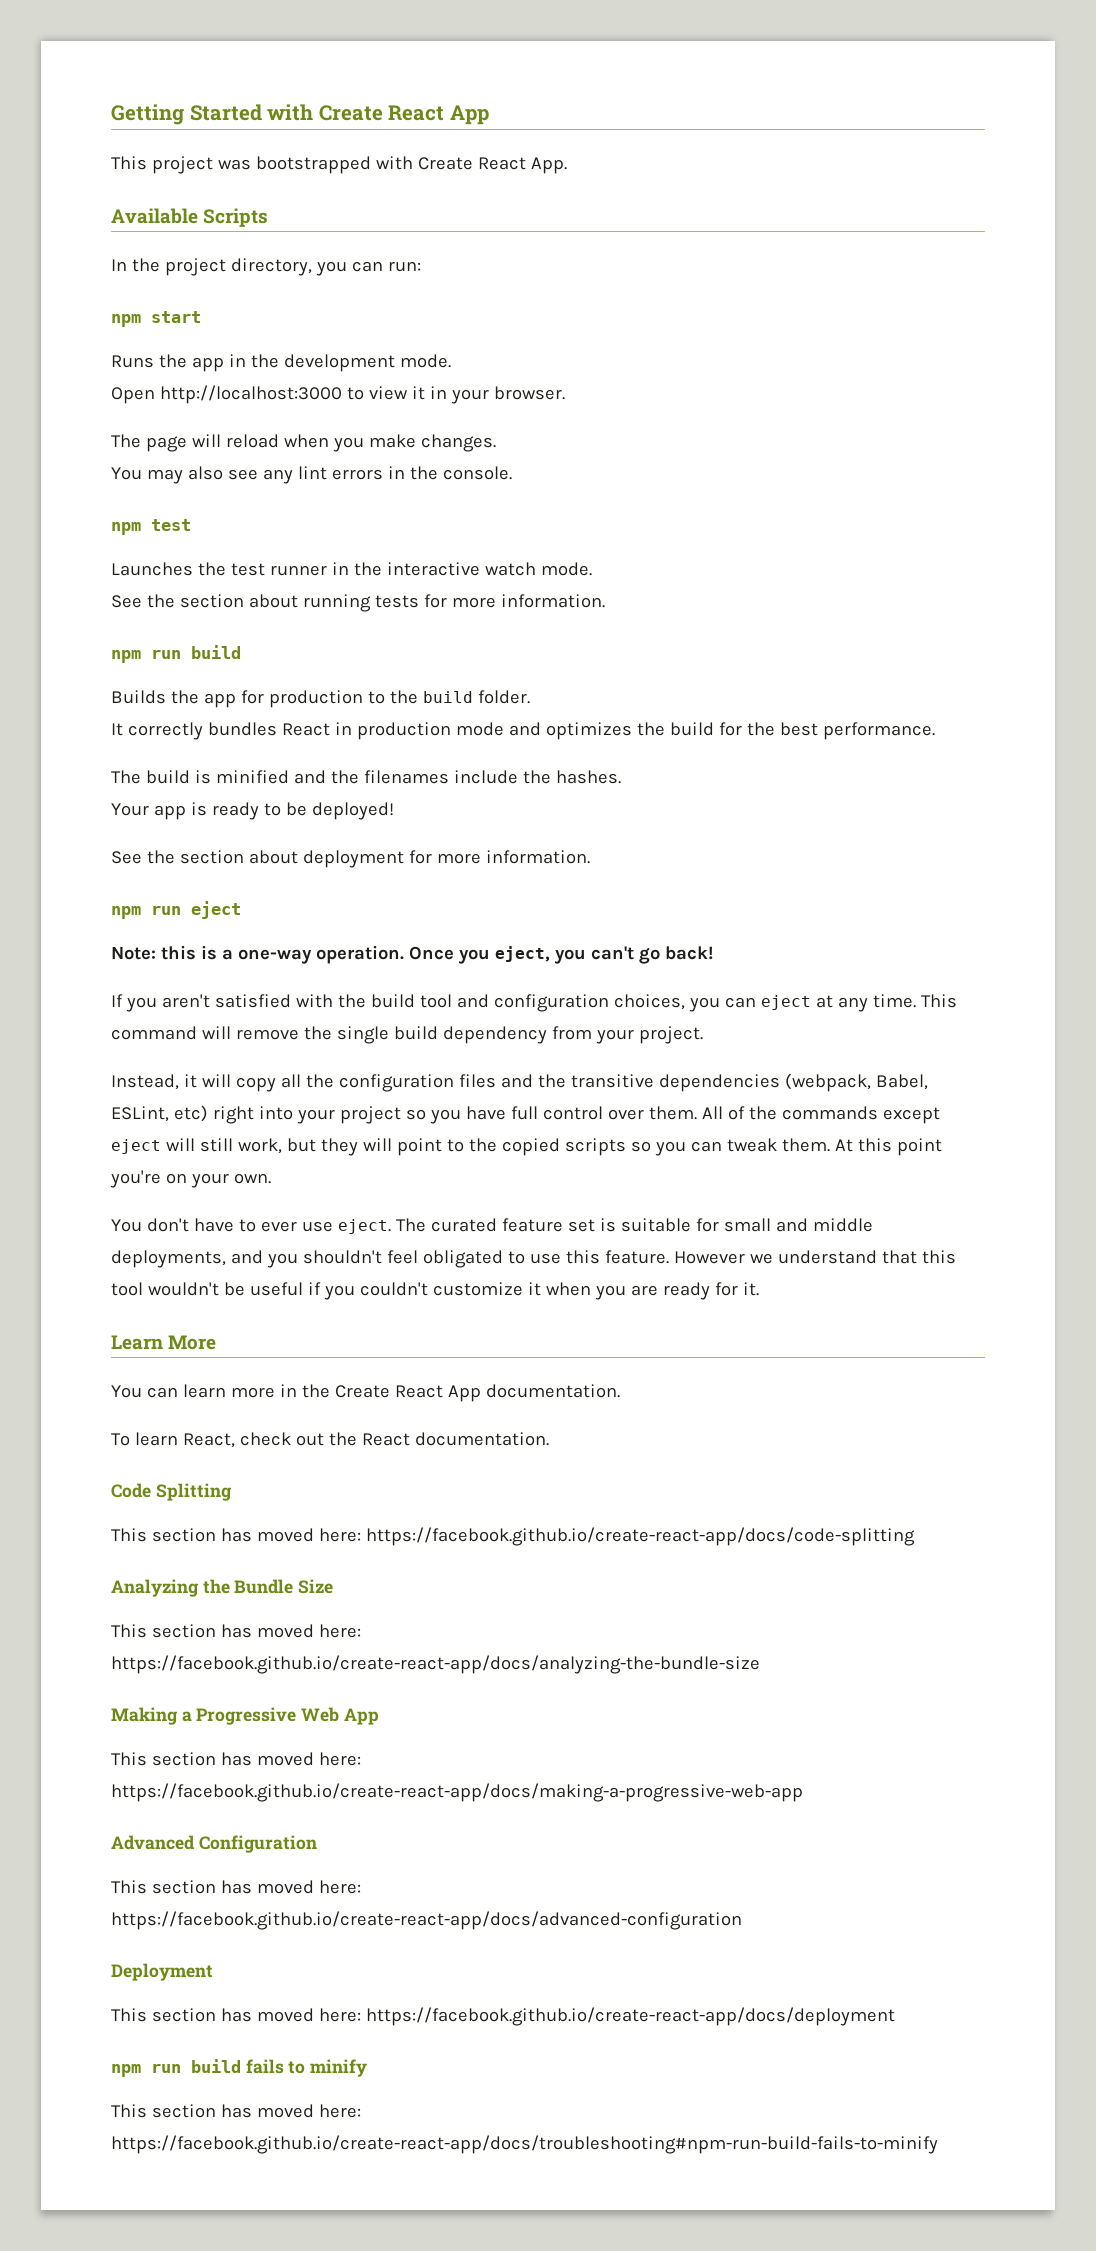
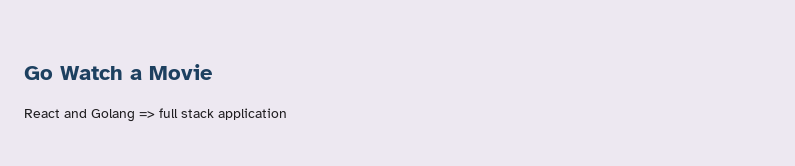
- Getting Started with Create React App
- This project was bootstrapped with Create React App.
- Available Scripts
- In the project directory, you can run:
- npm start
- Runs the app in the development mode.
- Open http://localhost:3000 to view it in your browser.
- The page will reload when you make changes.
- You may also see any lint errors in the console.
- npm test
- Launches the test runner in the interactive watch mode.
- See the section about running tests for more information.
- npm run build
- Builds the app for production to the build folder.
- It correctly bundles React in production mode and optimizes the build for the best performance.
- The build is minified and the filenames include the hashes.
- Your app is ready to be deployed!
- See the section about deployment for more information.
- npm run eject
- Note: this is a one-way operation. Once you eject, you can't go back!
- If you aren't satisfied with the build tool and configuration choices, you can eject at any time. This command will remove the single build dependency from your project.
- Instead, it will copy all the configuration files and the transitive dependencies (webpack, Babel, ESLint, etc) right into your project so you have full control over them. All of the commands except eject will still work, but they will point to the copied scripts so you can tweak them. At this point you're on your own.
- You don't have to ever use eject. The curated feature set is suitable for small and middle deployments, and you shouldn't feel obligated to use this feature. However we understand that this tool wouldn't be useful if you couldn't customize it when you are ready for it.
- Learn More
- You can learn more in the Create React App documentation.
- To learn React, check out the React documentation.
- Code Splitting
- This section has moved here: https://facebook.github.io/create-react-app/docs/code-splitting
- Analyzing the Bundle Size
- This section has moved here: https://facebook.github.io/create-react-app/docs/analyzing-the-bundle-size
- Making a Progressive Web App
- This section has moved here: https://facebook.github.io/create-react-app/docs/making-a-progressive-web-app
- Advanced Configuration
- This section has moved here: https://facebook.github.io/create-react-app/docs/advanced-configuration
- Deployment
- This section has moved here: https://facebook.github.io/create-react-app/docs/deployment
- npm run build fails to minify
- This section has moved here: https://facebook.github.io/create-react-app/docs/troubleshooting#npm-run-build-fails-to-minify
+ Go Watch a Movie
+ React and Golang => full stack application

